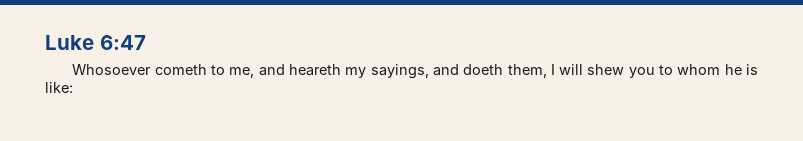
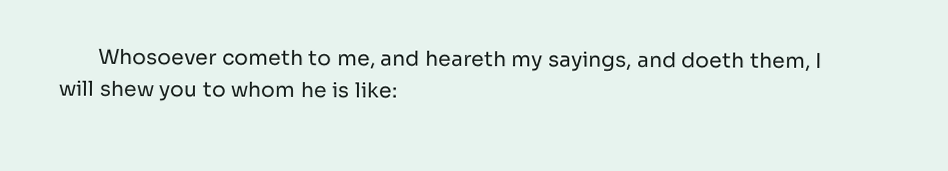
- Luke 6:47

